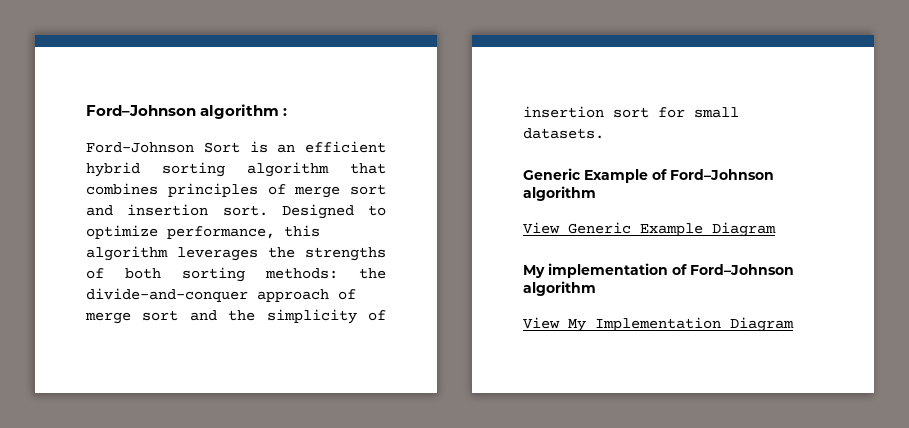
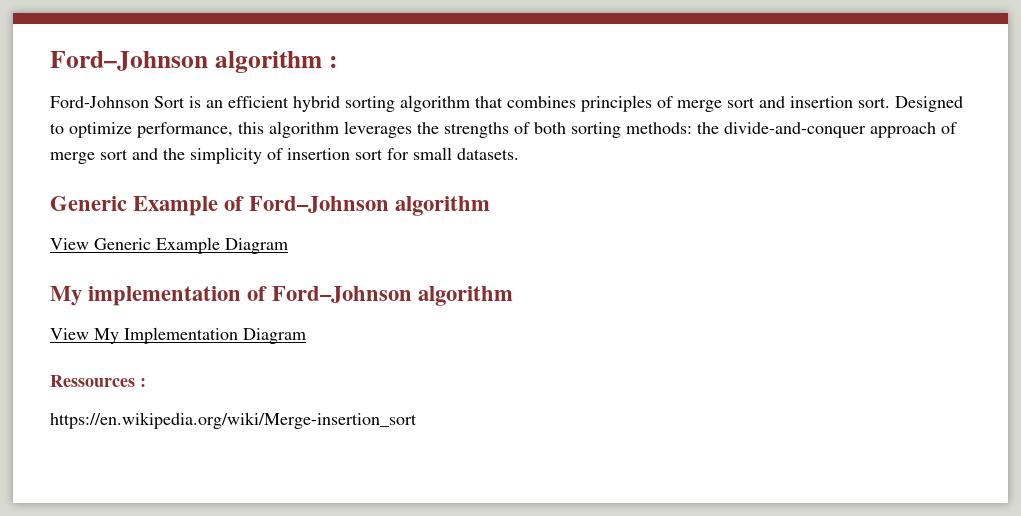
+ Ressources :
+ https://en.wikipedia.org/wiki/Merge-insertion_sort

